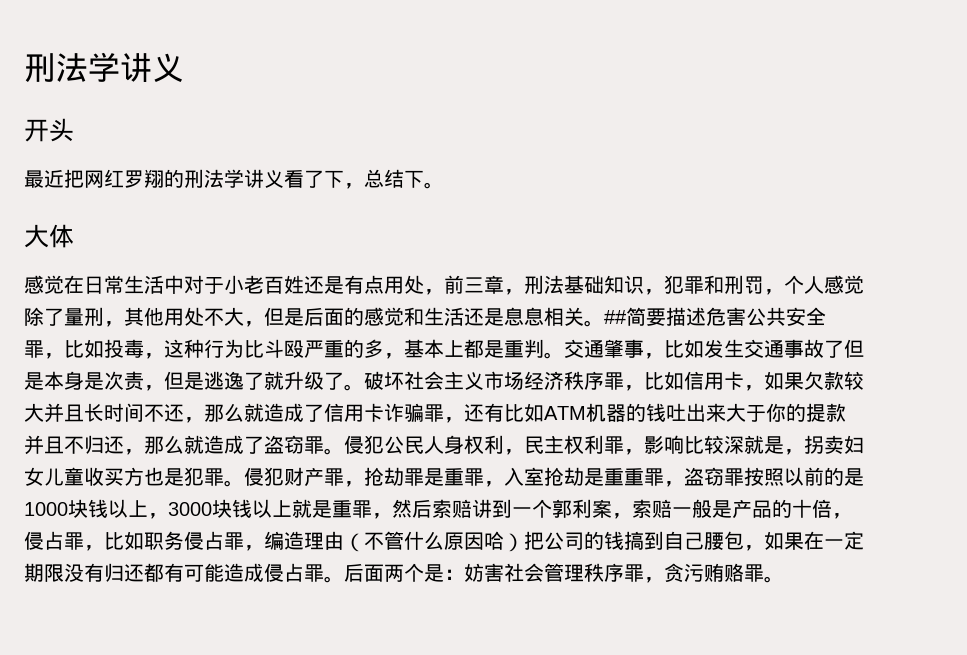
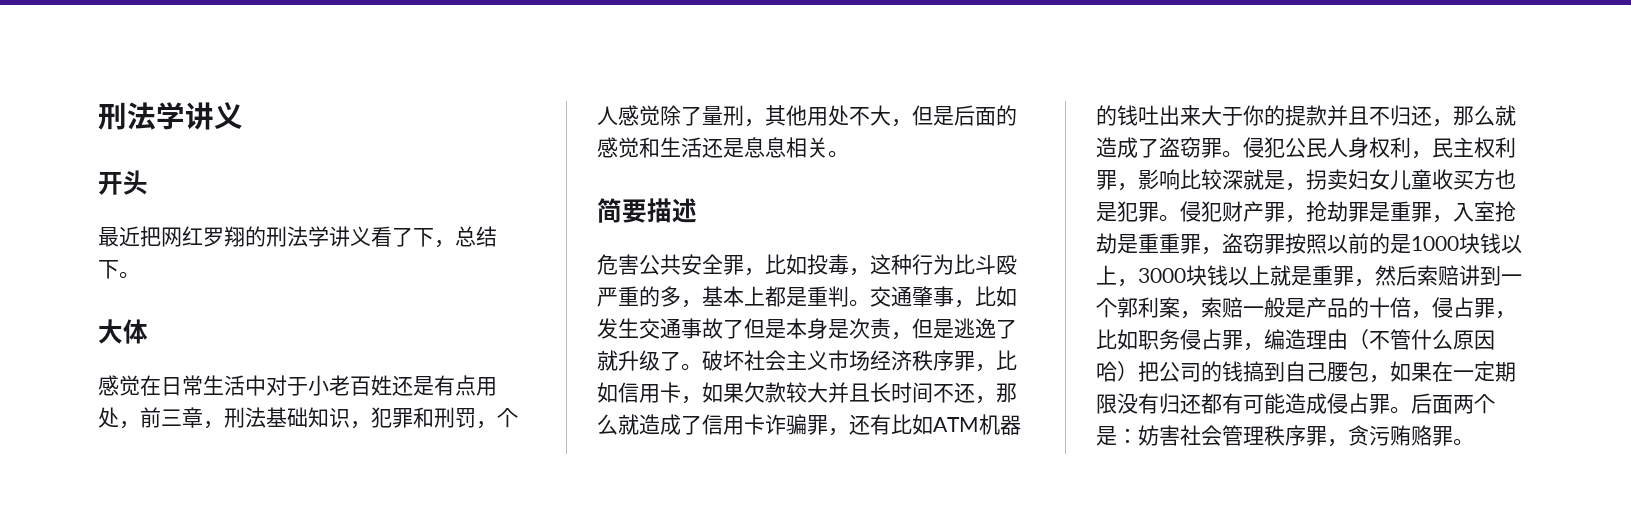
- 感觉在日常生活中对于小老百姓还是有点用处，前三章，刑法基础知识，犯罪和刑罚，个人感觉除了量刑，其他用处不大，但是后面的感觉和生活还是息息相关。##简要描述危害公共安全罪，比如投毒，这种行为比斗殴严重的多，基本上都是重判。
+ 感觉在日常生活中对于小老百姓还是有点用处，前三章，刑法基础知识，犯罪和刑罚，个人感觉除了量刑，其他用处不大，但是后面的感觉和生活还是息息相关。
+ 简要描述
+ 危害公共安全罪，比如投毒，这种行为比斗殴严重的多，基本上都是重判。

